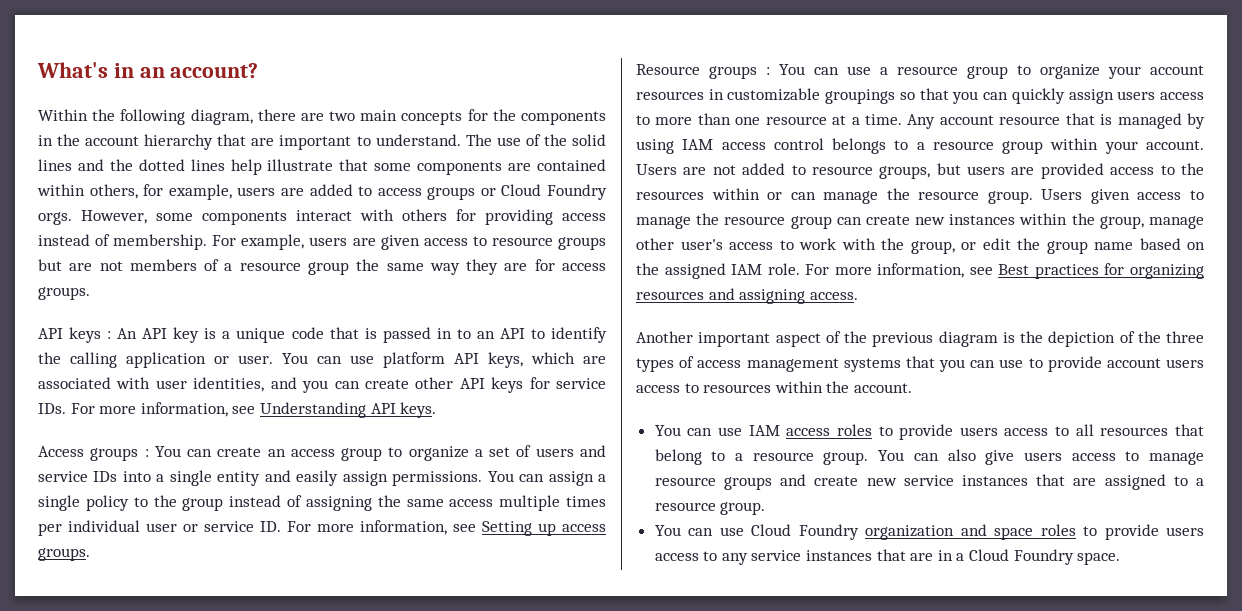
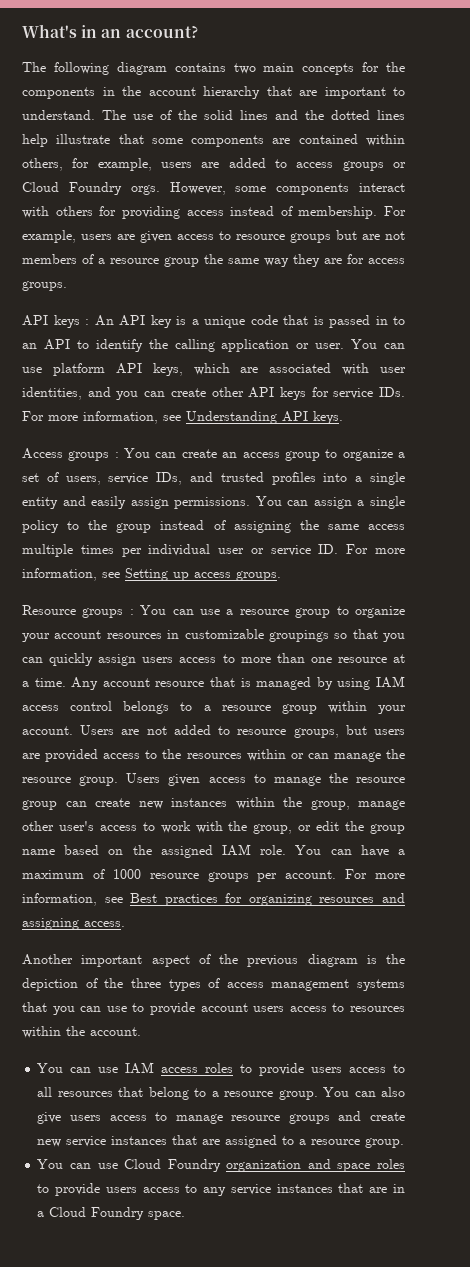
- Within the following diagram, there are two main concepts for the components in the account hierarchy that are important to understand.
+ The following diagram contains two main concepts for the components in the account hierarchy that are important to understand.
- Access groups : You can create an access group to organize a set of users and service IDs into a single entity and easily assign permissions.
+ Access groups : You can create an access group to organize a set of users, service IDs, and trusted profiles into a single entity and easily assign permissions.
+ You can have a maximum of 1000 resource groups per account.

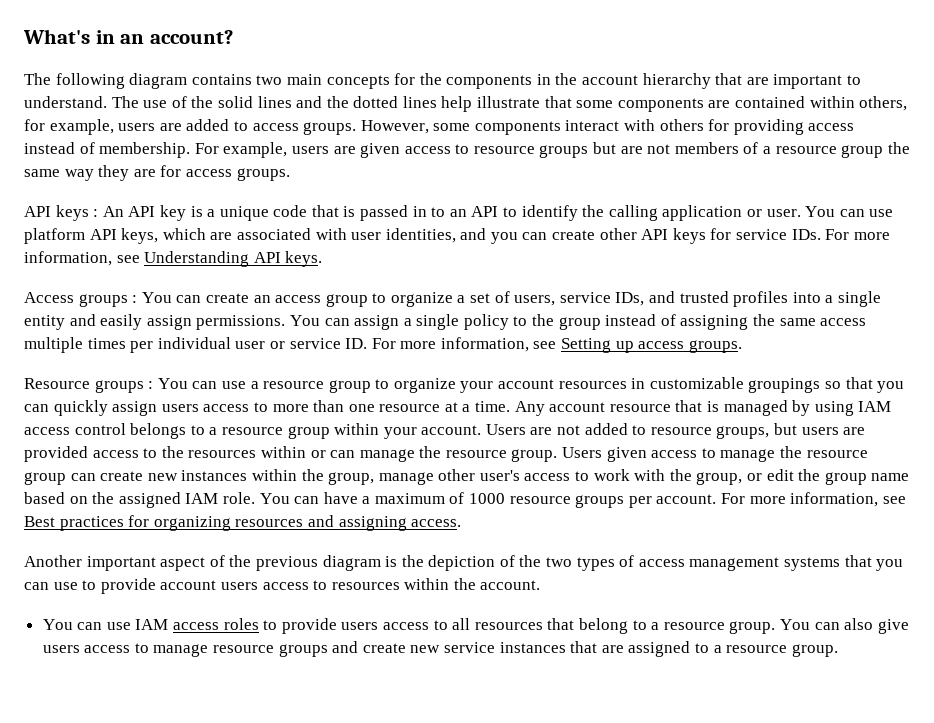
- The use of the solid lines and the dotted lines help illustrate that some components are contained within others, for example, users are added to access groups or Cloud Foundry orgs.
+ The use of the solid lines and the dotted lines help illustrate that some components are contained within others, for example, users are added to access groups.
- Another important aspect of the previous diagram is the depiction of the three types of access management systems that you can use to provide account users access to resources within the account.
+ Another important aspect of the previous diagram is the depiction of the two types of access management systems that you can use to provide account users access to resources within the account.
- You can use Cloud Foundry organization and space roles to provide users access to any service instances that are in a Cloud Foundry space.

